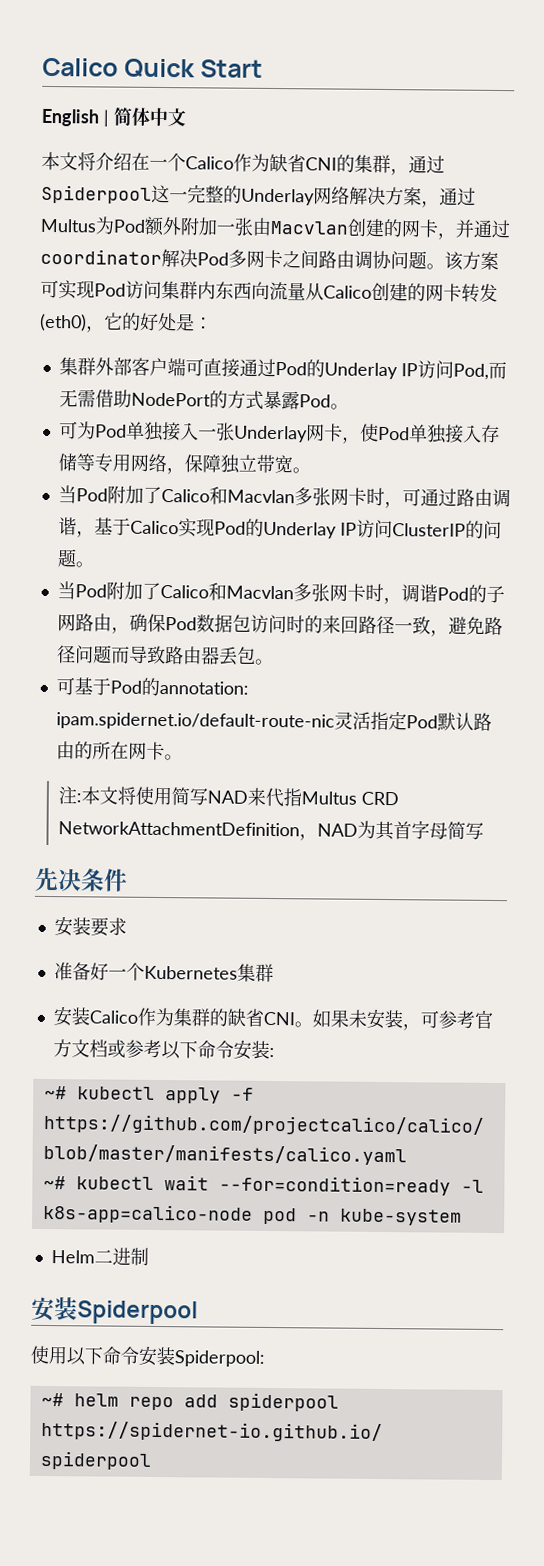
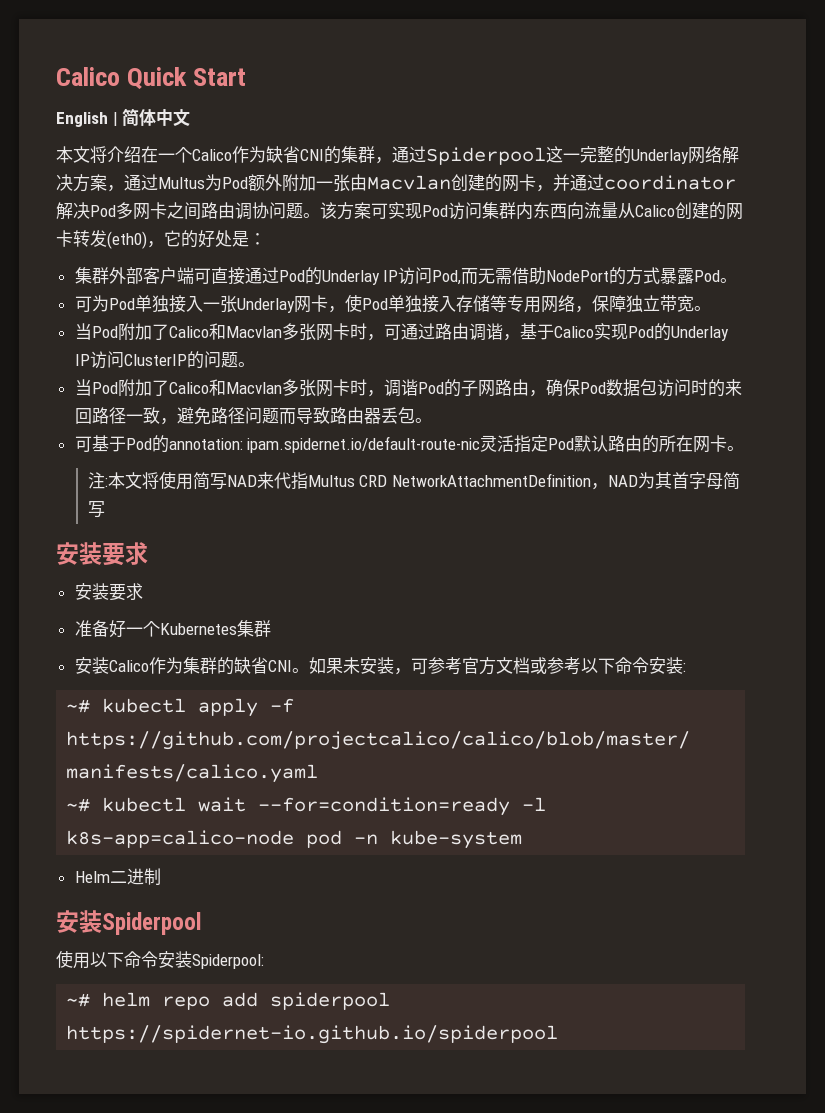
  注:本文将使用简写NAD来代指Multus CRD NetworkAttachmentDefinition，NAD为其首字母简写
- 先决条件
+ 安装要求

